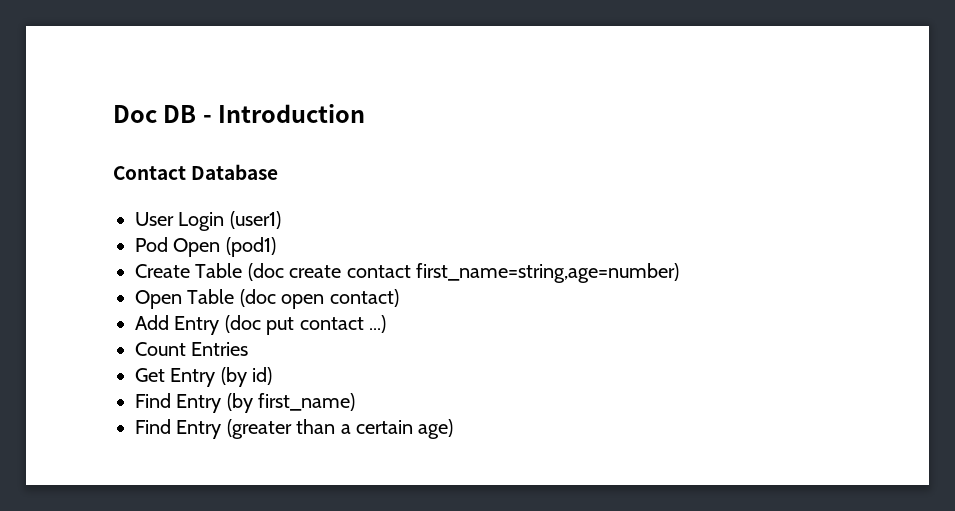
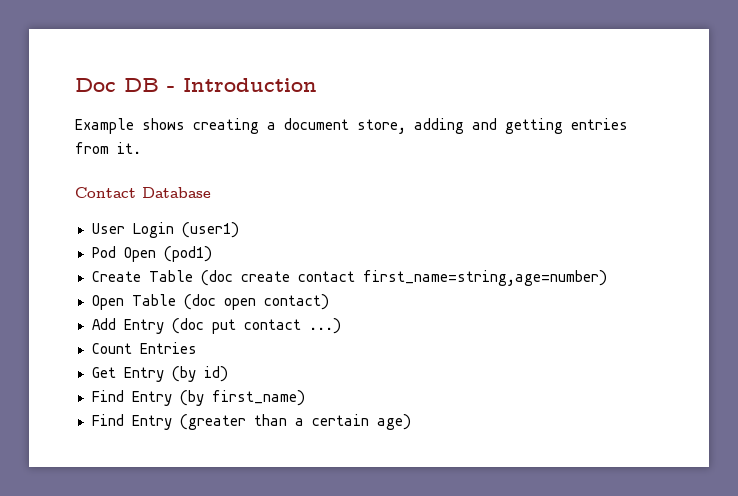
+ Example shows creating a document store, adding and getting entries from it.

